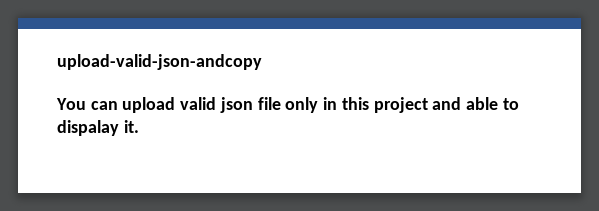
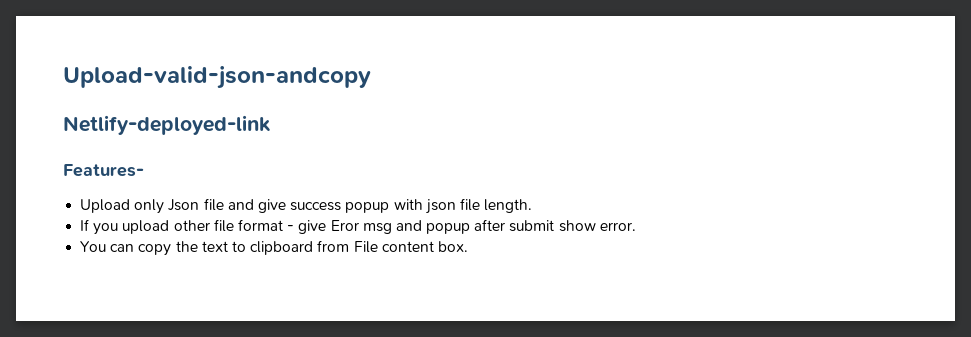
- upload-valid-json-andcopy
- You can upload valid json file only in this project and able to dispalay it.
+ Upload-valid-json-andcopy
+ Netlify-deployed-link
+ Features-
+ Upload only Json file and give success popup with json file length.
+ If you upload other file format - give Eror msg and popup after submit show error.
+ You can copy the text to clipboard from File content box.

